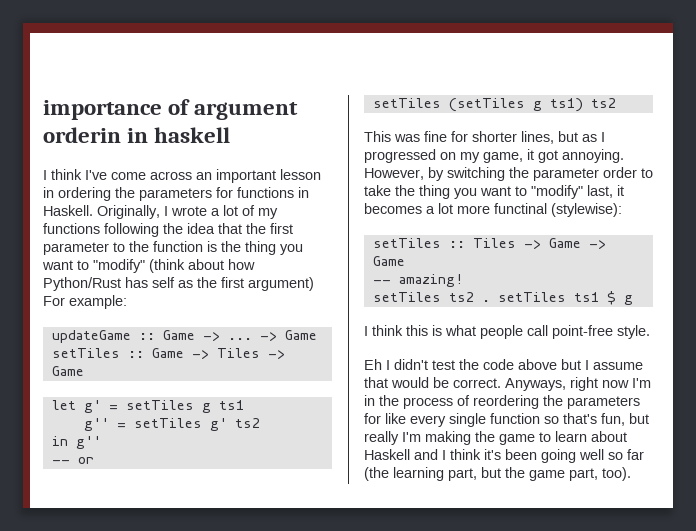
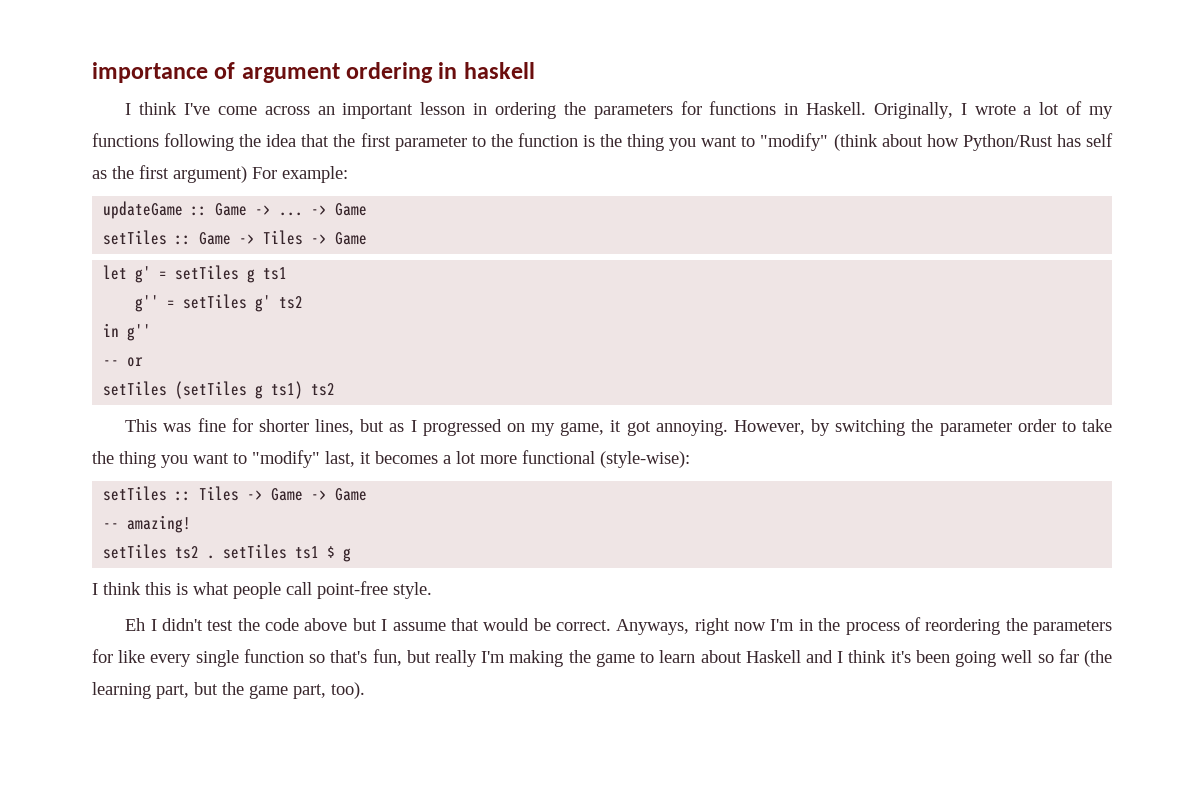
- importance of argument orderin in haskell
+ importance of argument ordering in haskell
- However, by switching the parameter order to take the thing you want to "modify" last, it becomes a lot more functinal (stylewise):
+ However, by switching the parameter order to take the thing you want to "modify" last, it becomes a lot more functional (style-wise):

